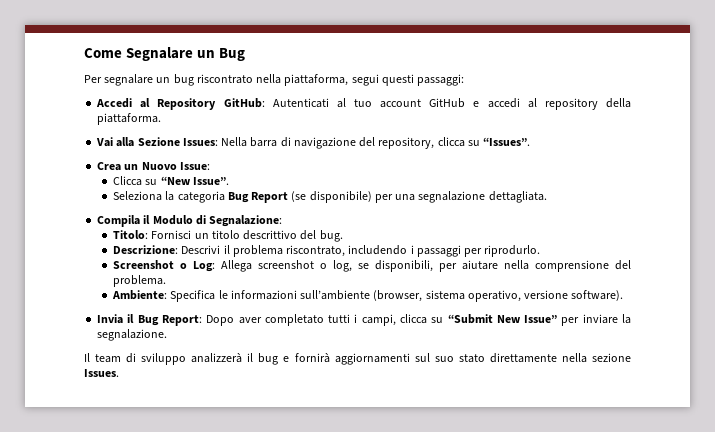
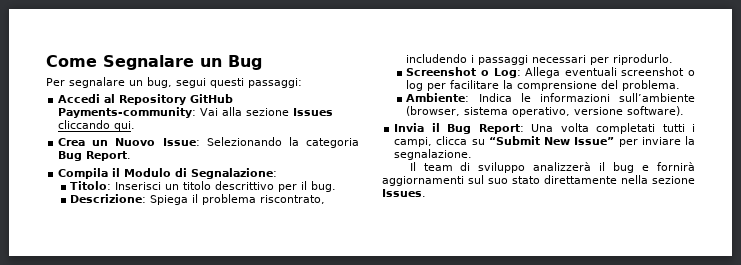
- Per segnalare un bug riscontrato nella piattaforma, segui questi passaggi:
+ Per segnalare un bug, segui questi passaggi:
- Accedi al Repository GitHub: Autenticati al tuo account GitHub e accedi al repository della piattaforma.
- Vai alla Sezione Issues: Nella barra di navigazione del repository, clicca su “Issues”.
- Crea un Nuovo Issue:
- Clicca su “New Issue”.
- Seleziona la categoria Bug Report (se disponibile) per una segnalazione dettagliata.
+ Accedi al Repository GitHub Payments-community: Vai alla sezione Issues cliccando qui.
+ Crea un Nuovo Issue: Selezionando la categoria Bug Report.
- Titolo: Fornisci un titolo descrittivo del bug.
+ Titolo: Inserisci un titolo descrittivo per il bug.
- Descrizione: Descrivi il problema riscontrato, includendo i passaggi per riprodurlo.
+ Descrizione: Spiega il problema riscontrato, includendo i passaggi necessari per riprodurlo.
- Screenshot o Log: Allega screenshot o log, se disponibili, per aiutare nella comprensione del problema.
+ Screenshot o Log: Allega eventuali screenshot o log per facilitare la comprensione del problema.
- Ambiente: Specifica le informazioni sull’ambiente (browser, sistema operativo, versione software).
+ Ambiente: Indica le informazioni sull’ambiente (browser, sistema operativo, versione software).
- Invia il Bug Report: Dopo aver completato tutti i campi, clicca su “Submit New Issue” per inviare la segnalazione.
+ Invia il Bug Report: Una volta completati tutti i campi, clicca su “Submit New Issue” per inviare la segnalazione.

